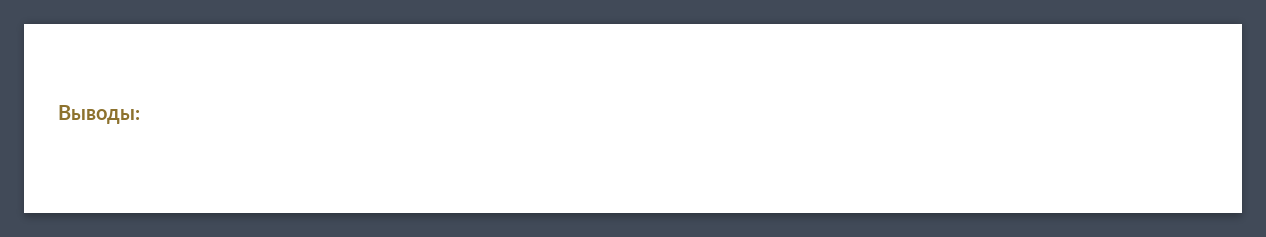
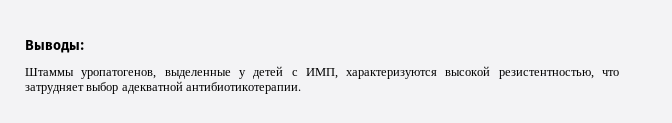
+ Штаммы уропатогенов, выделенные у детей с ИМП, характеризуются высокой резистентностью, что затрудняет выбор адекватной антибиотикотерапии.

